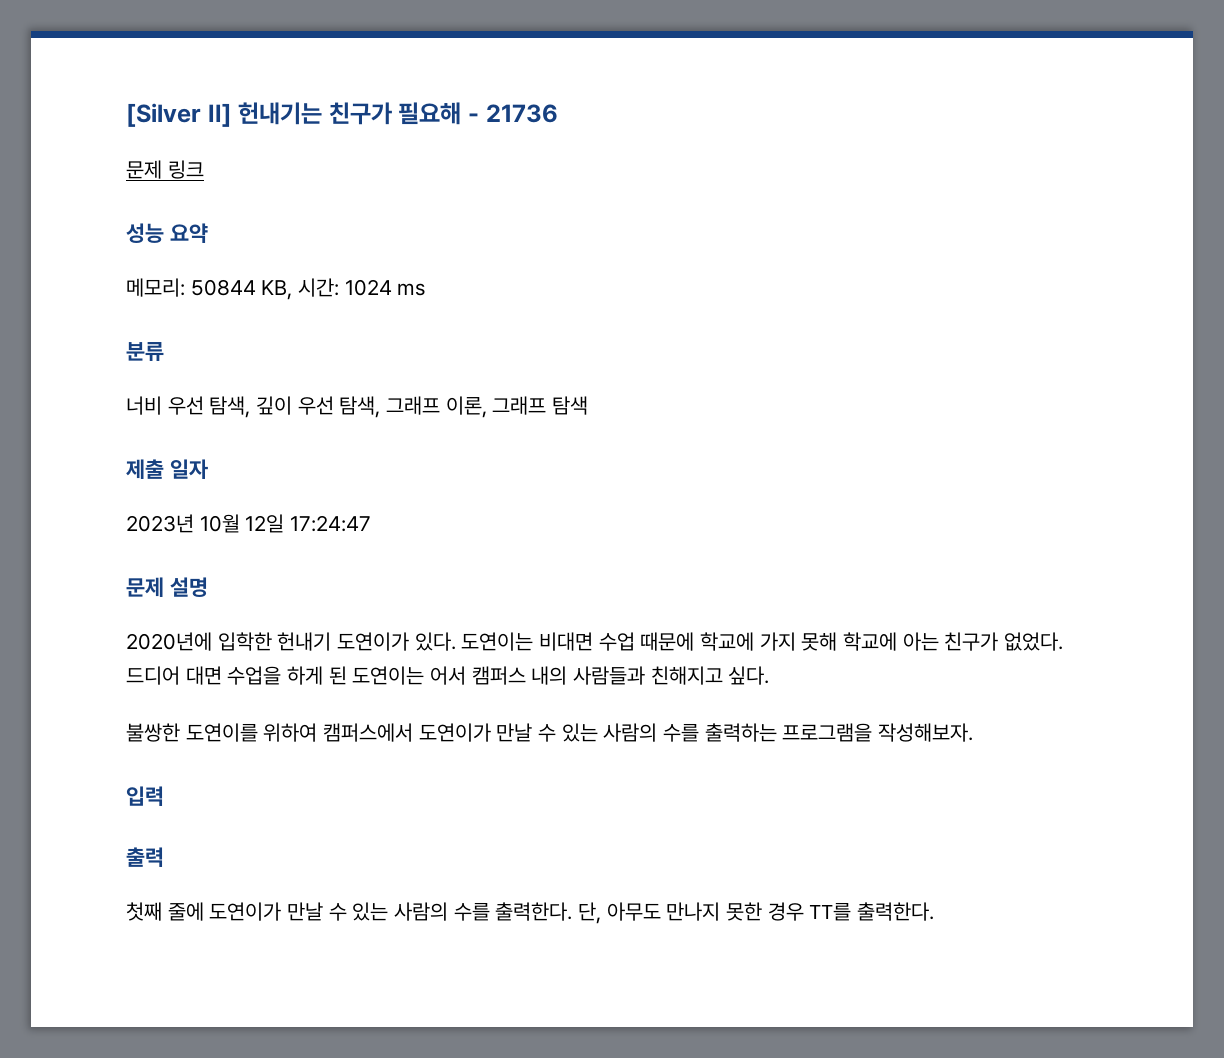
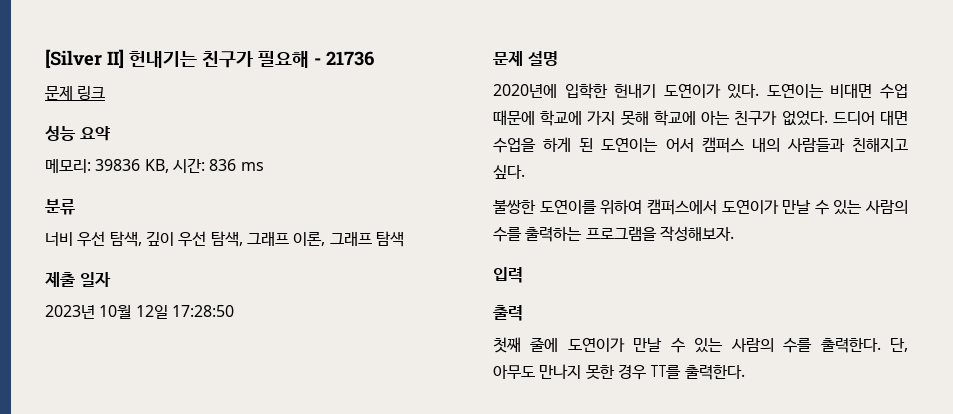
- 메모리: 50844 KB, 시간: 1024 ms
+ 메모리: 39836 KB, 시간: 836 ms
- 2023년 10월 12일 17:24:47
+ 2023년 10월 12일 17:28:50

